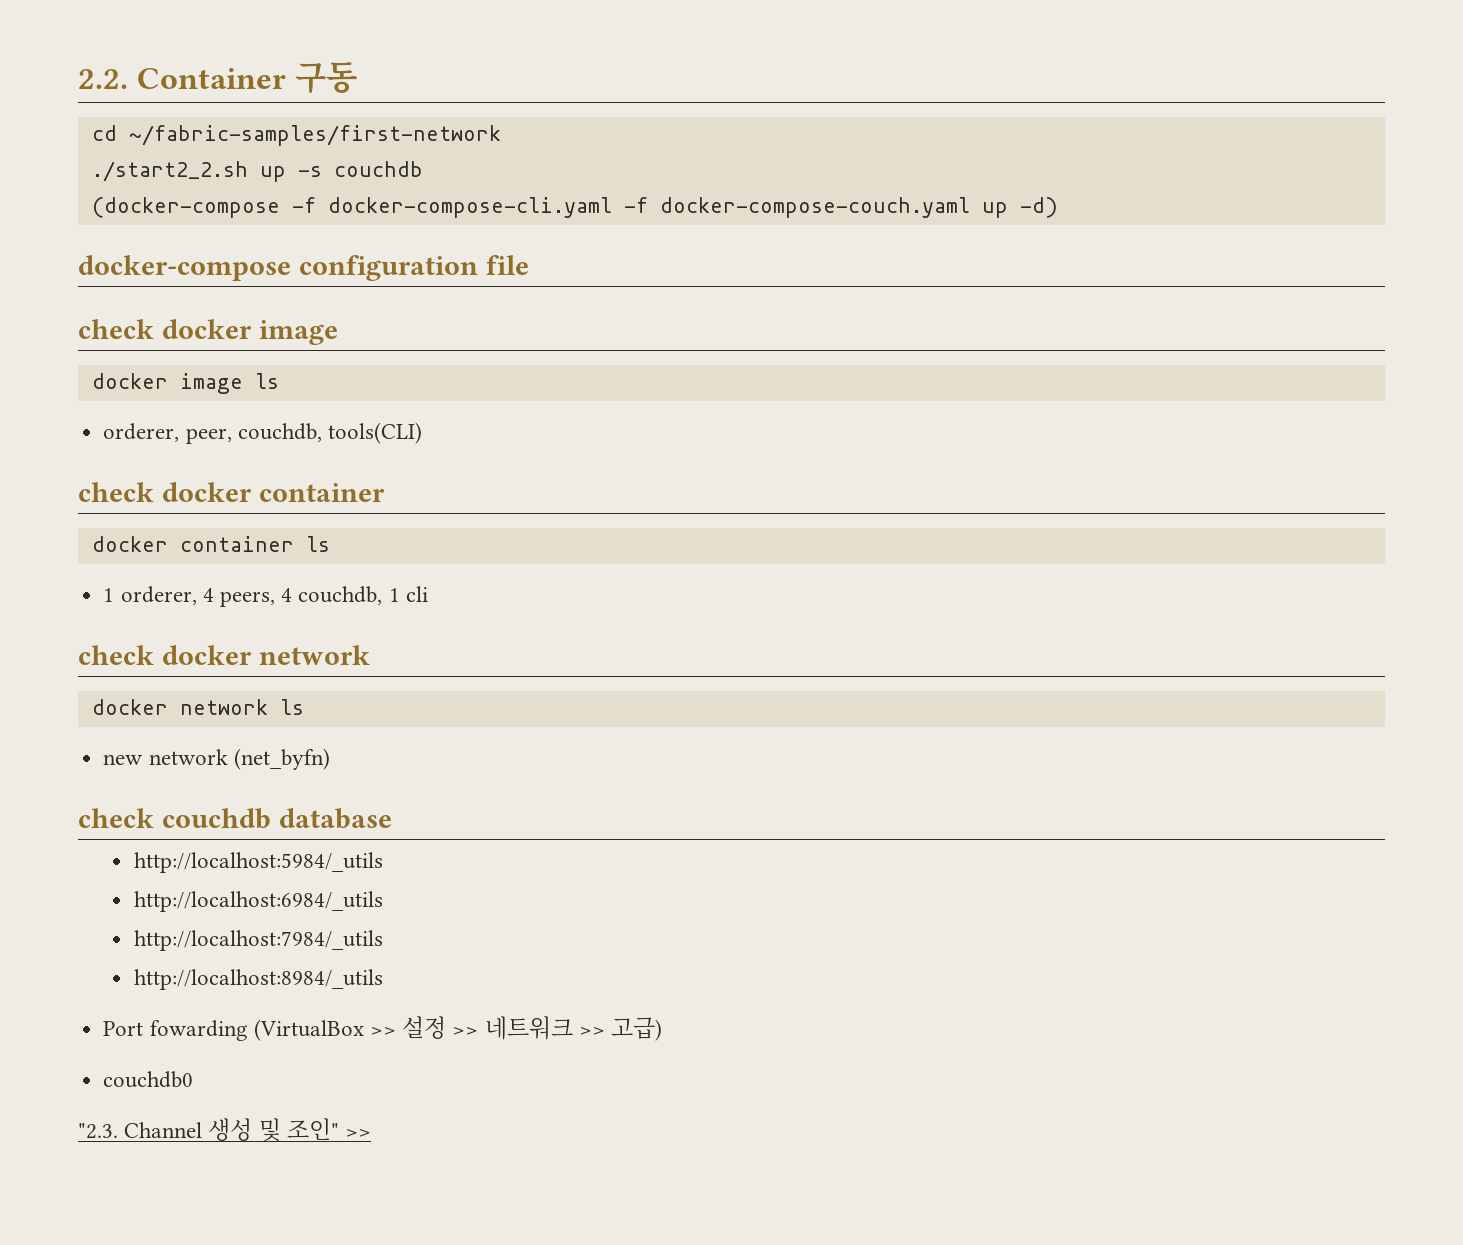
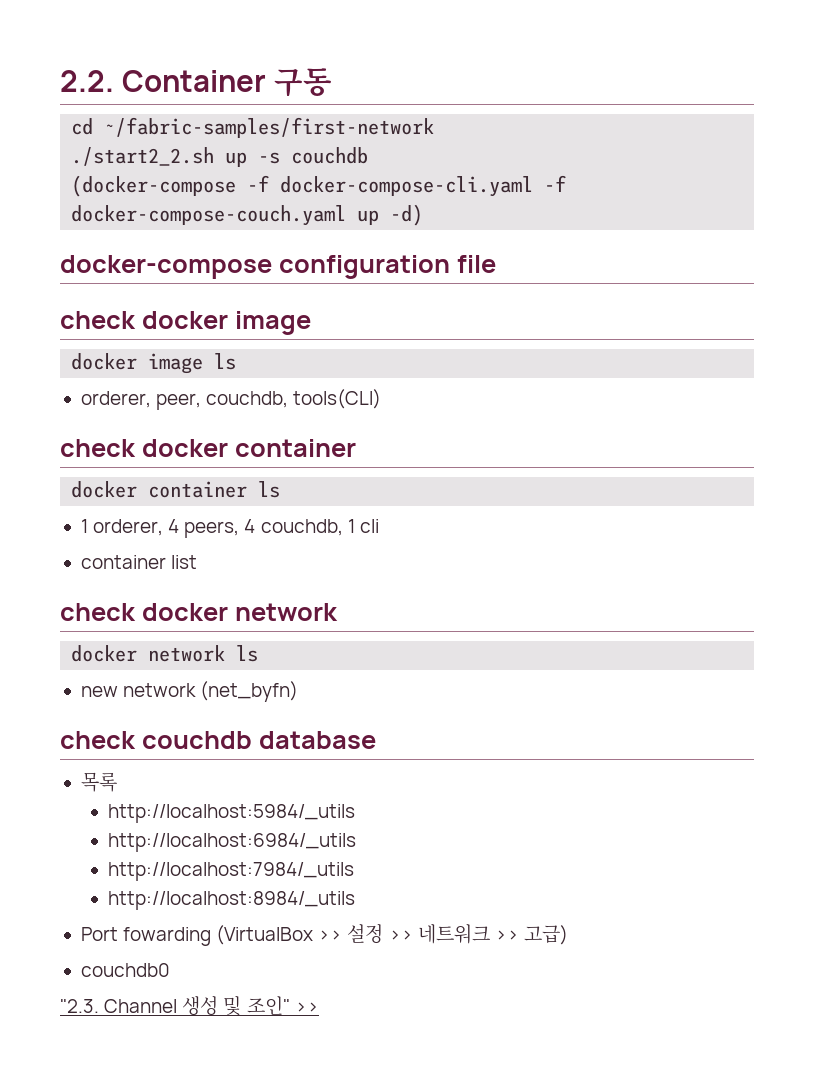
+ container list
+ 목록

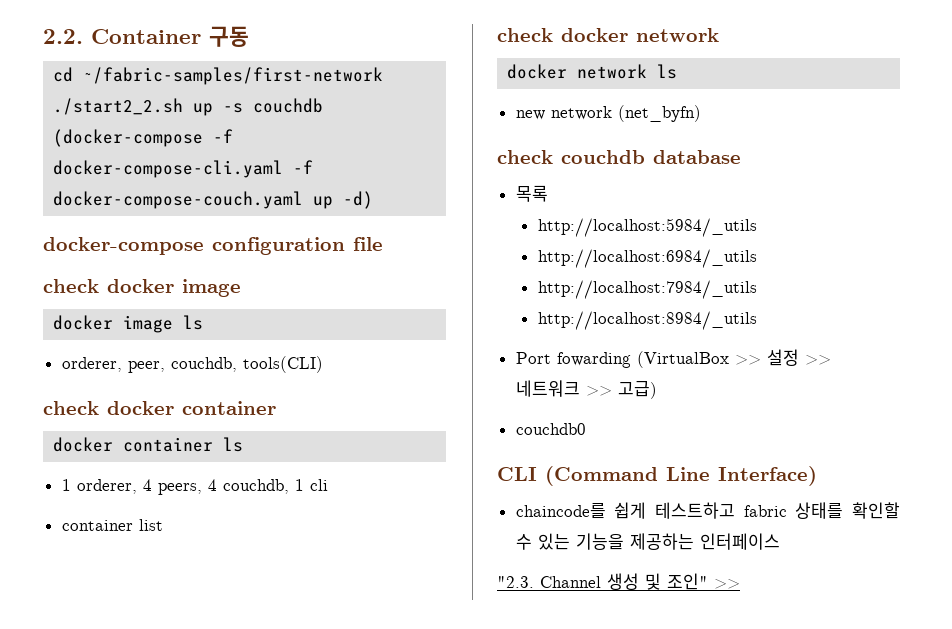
+ CLI (Command Line Interface)
+ chaincode를 쉽게 테스트하고 fabric 상태를 확인할 수 있는 기능을 제공하는 인터페이스

